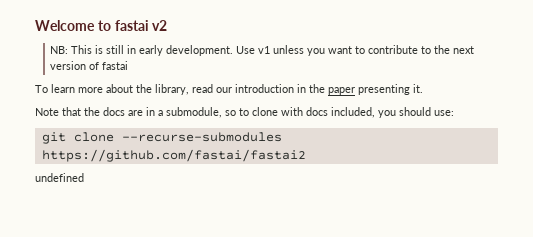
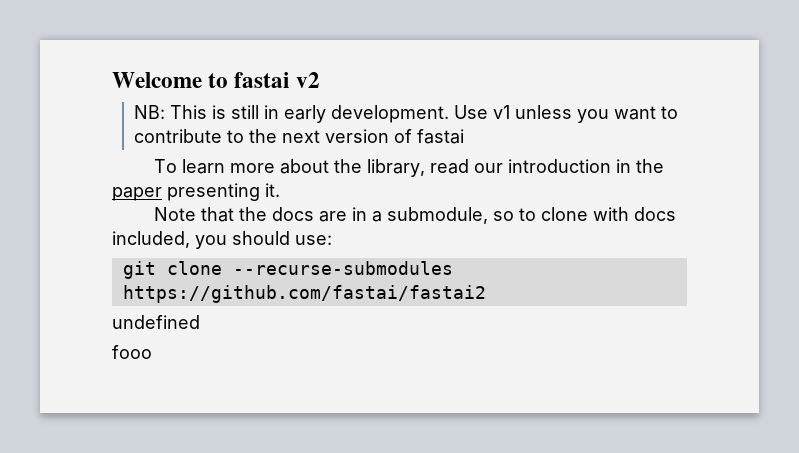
+ fooo

